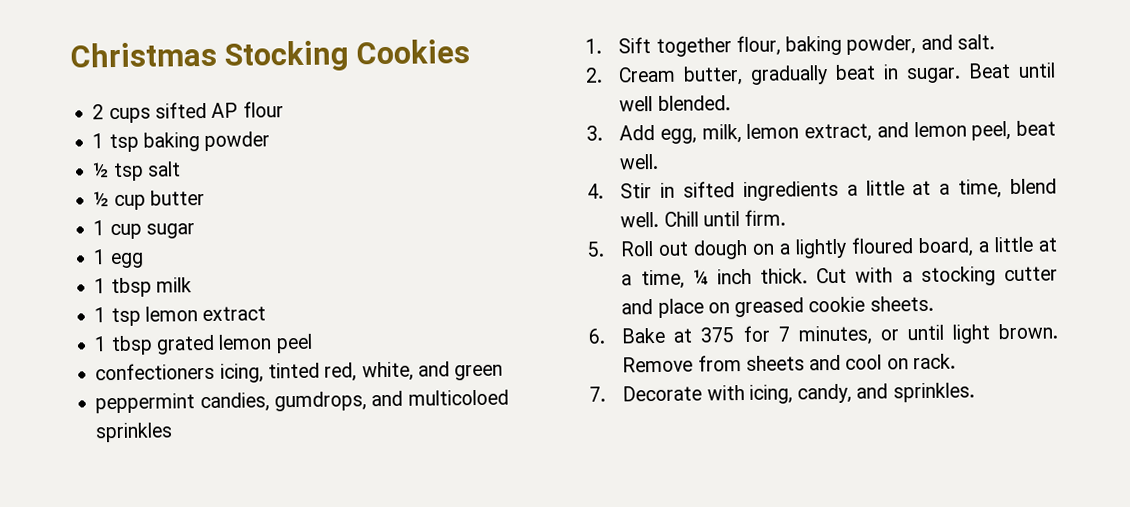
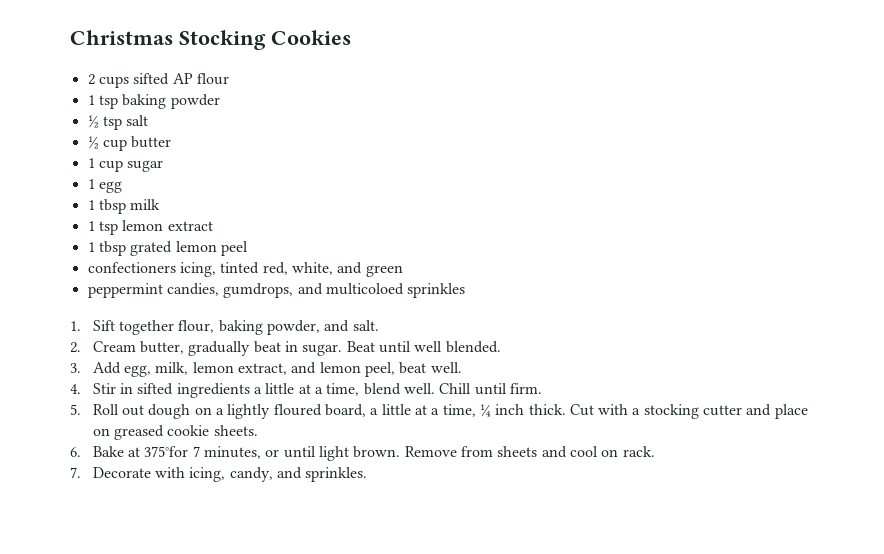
- 6. Bake at 375 for 7 minutes, or until light brown.
+ 6. Bake at 375°for 7 minutes, or until light brown.

